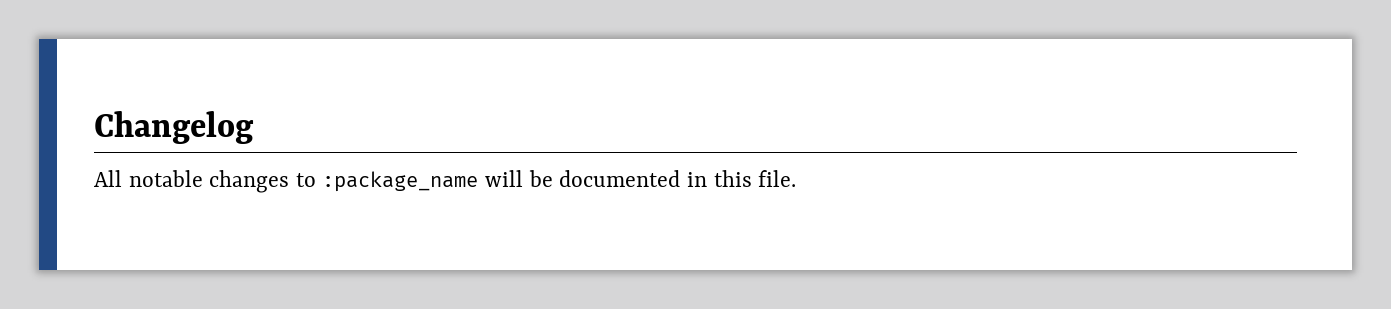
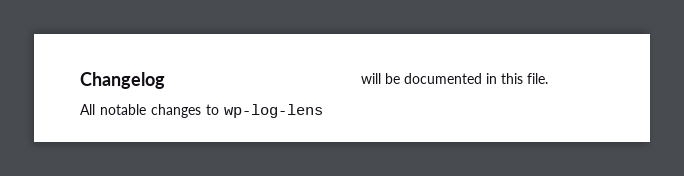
- All notable changes to :package_name will be documented in this file.
+ All notable changes to wp-log-lens will be documented in this file.

